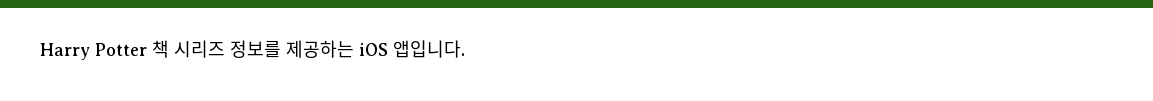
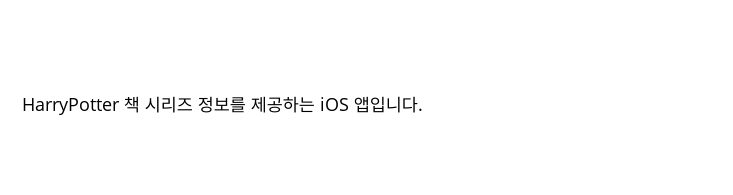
- Harry Potter 책 시리즈 정보를 제공하는 iOS 앱입니다.
+ HarryPotter 책 시리즈 정보를 제공하는 iOS 앱입니다.

